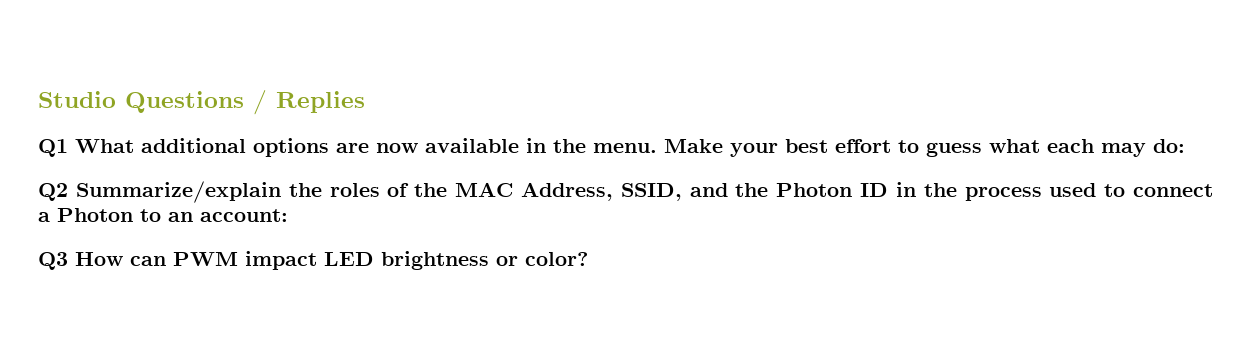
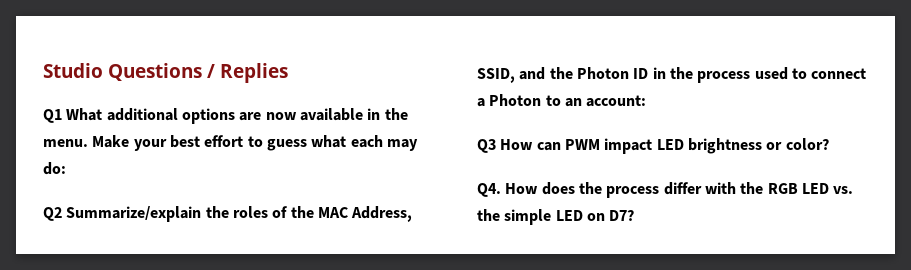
+ Q4. How does the process differ with the RGB LED vs. the simple LED on D7?

